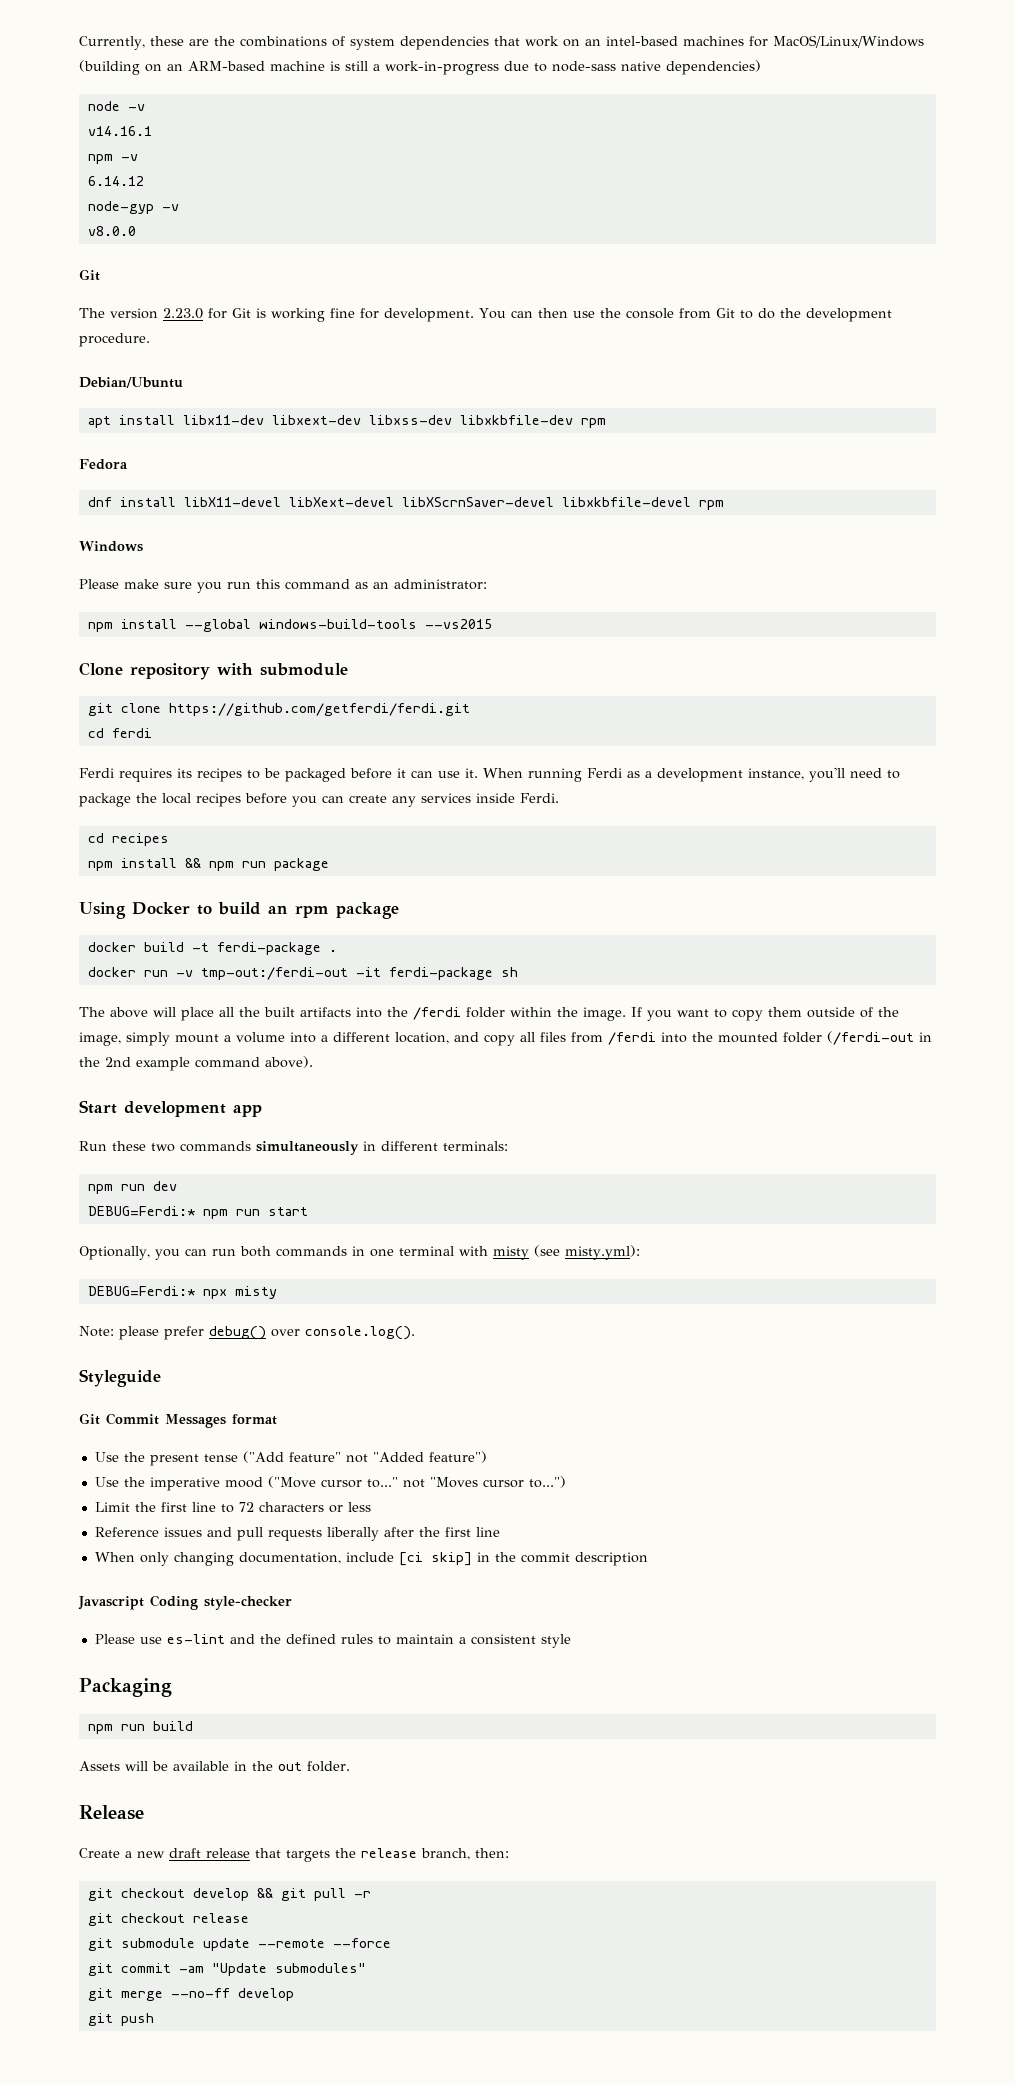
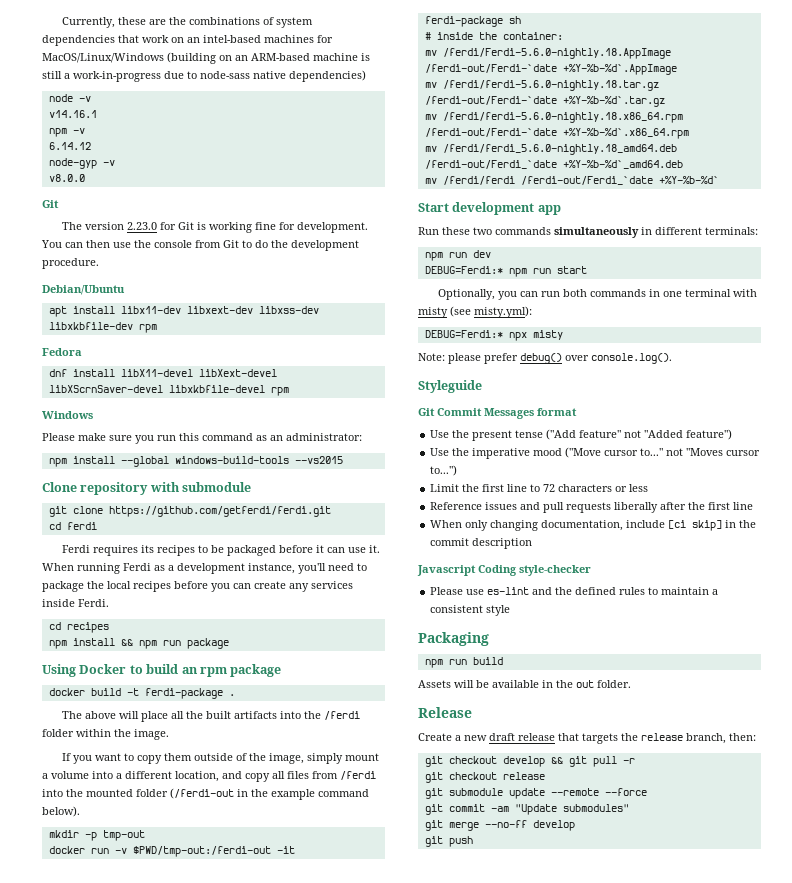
- docker run -v tmp-out:/ferdi-out -it ferdi-package sh
- The above will place all the built artifacts into the /ferdi folder within the image. If you want to copy them outside of the image, simply mount a volume into a different location, and copy all files from /ferdi into the mounted folder (/ferdi-out in the 2nd example command above).
+ The above will place all the built artifacts into the /ferdi folder within the image.
+ If you want to copy them outside of the image, simply mount a volume into a different location, and copy all files from /ferdi into the mounted folder (/ferdi-out in the example command below).
+ mkdir -p tmp-out
+ docker run -v $PWD/tmp-out:/ferdi-out -it ferdi-package sh
+ # inside the container:
+ mv /ferdi/Ferdi-5.6.0-nightly.18.AppImage /ferdi-out/Ferdi-`date +%Y-%b-%d`.AppImage
+ mv /ferdi/ferdi-5.6.0-nightly.18.tar.gz /ferdi-out/Ferdi-`date +%Y-%b-%d`.tar.gz
+ mv /ferdi/ferdi-5.6.0-nightly.18.x86_64.rpm /ferdi-out/Ferdi-`date +%Y-%b-%d`.x86_64.rpm
+ mv /ferdi/ferdi_5.6.0-nightly.18_amd64.deb /ferdi-out/Ferdi_`date +%Y-%b-%d`_amd64.deb
+ mv /ferdi/ferdi /ferdi-out/Ferdi_`date +%Y-%b-%d`

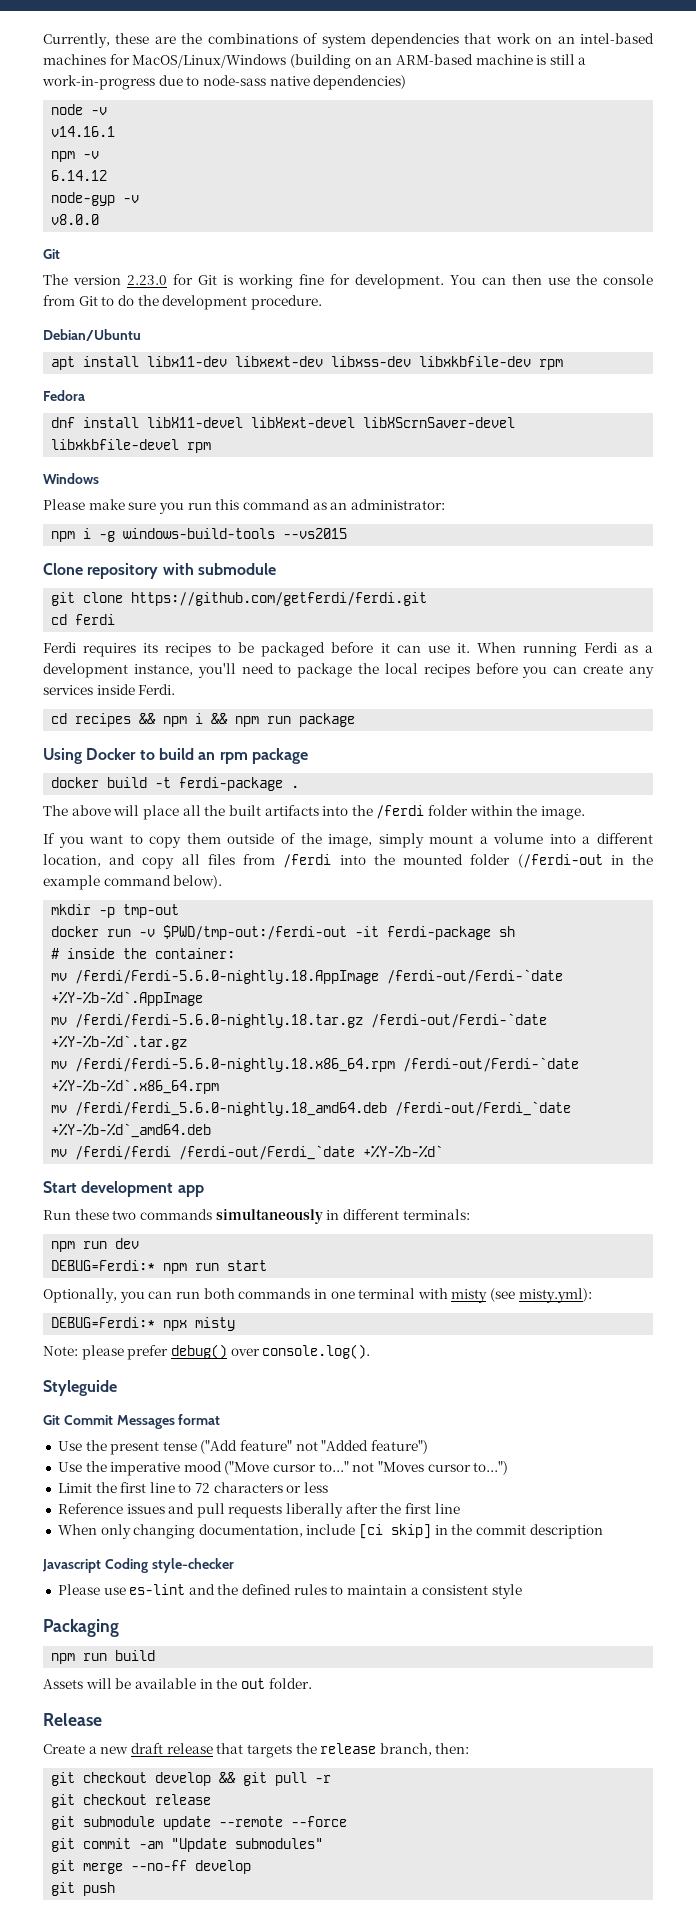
- npm install --global windows-build-tools --vs2015
+ npm i -g windows-build-tools --vs2015
- cd recipes
- npm install && npm run package
+ cd recipes && npm i && npm run package

